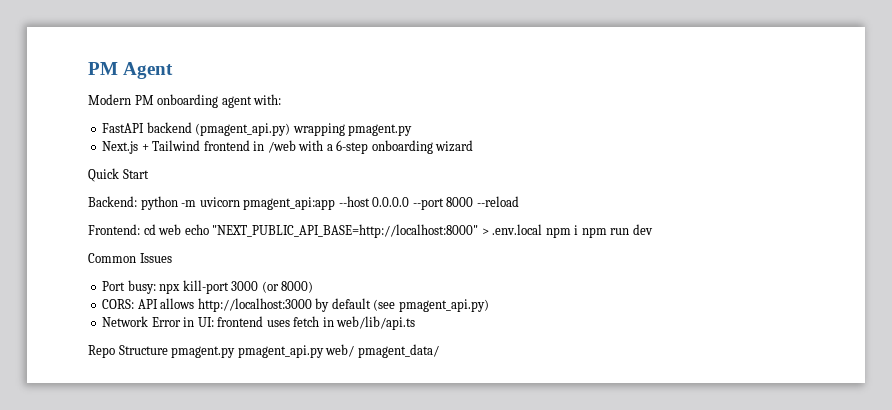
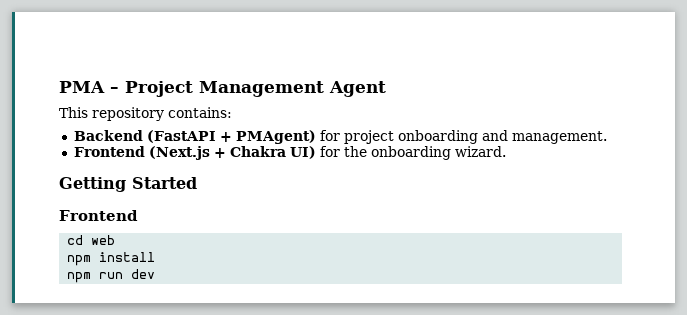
- PM Agent
- Modern PM onboarding agent with:
- FastAPI backend (pmagent_api.py) wrapping pmagent.py
- Next.js + Tailwind frontend in /web with a 6-step onboarding wizard
- Quick Start
- Backend: python -m uvicorn pmagent_api:app --host 0.0.0.0 --port 8000 --reload
- Frontend: cd web echo "NEXT_PUBLIC_API_BASE=http://localhost:8000" > .env.local npm i npm run dev
- Common Issues
- Port busy: npx kill-port 3000 (or 8000)
- CORS: API allows http://localhost:3000 by default (see pmagent_api.py)
- Network Error in UI: frontend uses fetch in web/lib/api.ts
- Repo Structure pmagent.py pmagent_api.py web/ pmagent_data/
+ PMA – Project Management Agent
+ This repository contains:
+ Backend (FastAPI + PMAgent) for project onboarding and management.
+ Frontend (Next.js + Chakra UI) for the onboarding wizard.
+ Getting Started
+ Frontend
+ cd web
+ npm install
+ npm run dev

